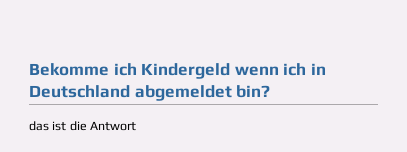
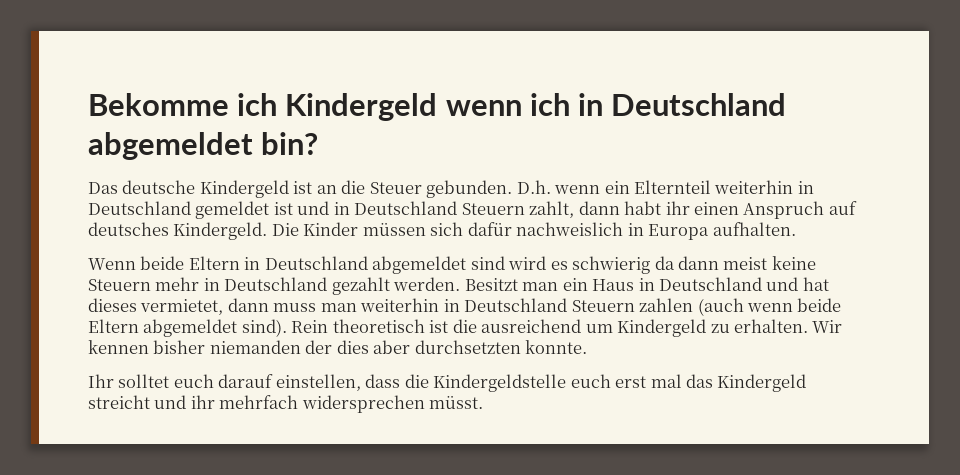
- das ist die Antwort
+ Das deutsche Kindergeld ist an die Steuer gebunden. D.h. wenn ein Elternteil weiterhin in Deutschland gemeldet ist und in Deutschland Steuern zahlt, dann habt ihr einen Anspruch auf deutsches Kindergeld. Die Kinder müssen sich dafür nachweislich in Europa aufhalten.
+ Wenn beide Eltern in Deutschland abgemeldet sind wird es schwierig da dann meist keine Steuern mehr in Deutschland gezahlt werden. Besitzt man ein Haus in Deutschland und hat dieses vermietet, dann muss man weiterhin in Deutschland Steuern zahlen (auch wenn beide Eltern abgemeldet sind). Rein theoretisch ist die ausreichend um Kindergeld zu erhalten. Wir kennen bisher niemanden der dies aber durchsetzten konnte.
+ Ihr solltet euch darauf einstellen, dass die Kindergeldstelle euch erst mal das Kindergeld streicht und ihr mehrfach widersprechen müsst.

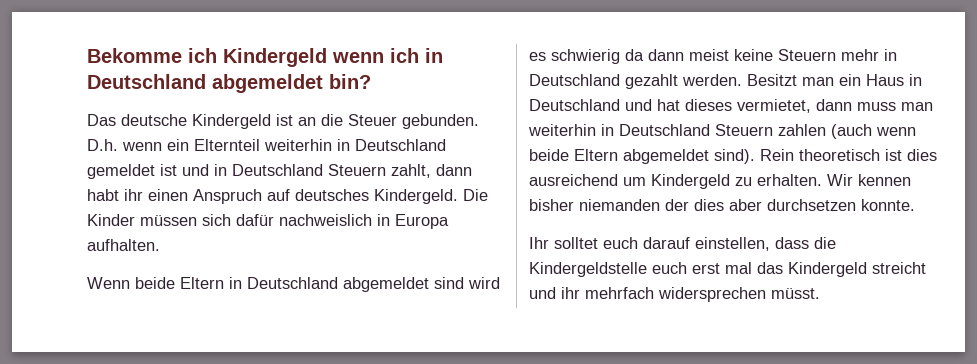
- Rein theoretisch ist die ausreichend um Kindergeld zu erhalten.
+ Rein theoretisch ist dies ausreichend um Kindergeld zu erhalten.
- Wir kennen bisher niemanden der dies aber durchsetzten konnte.
+ Wir kennen bisher niemanden der dies aber durchsetzen konnte.

